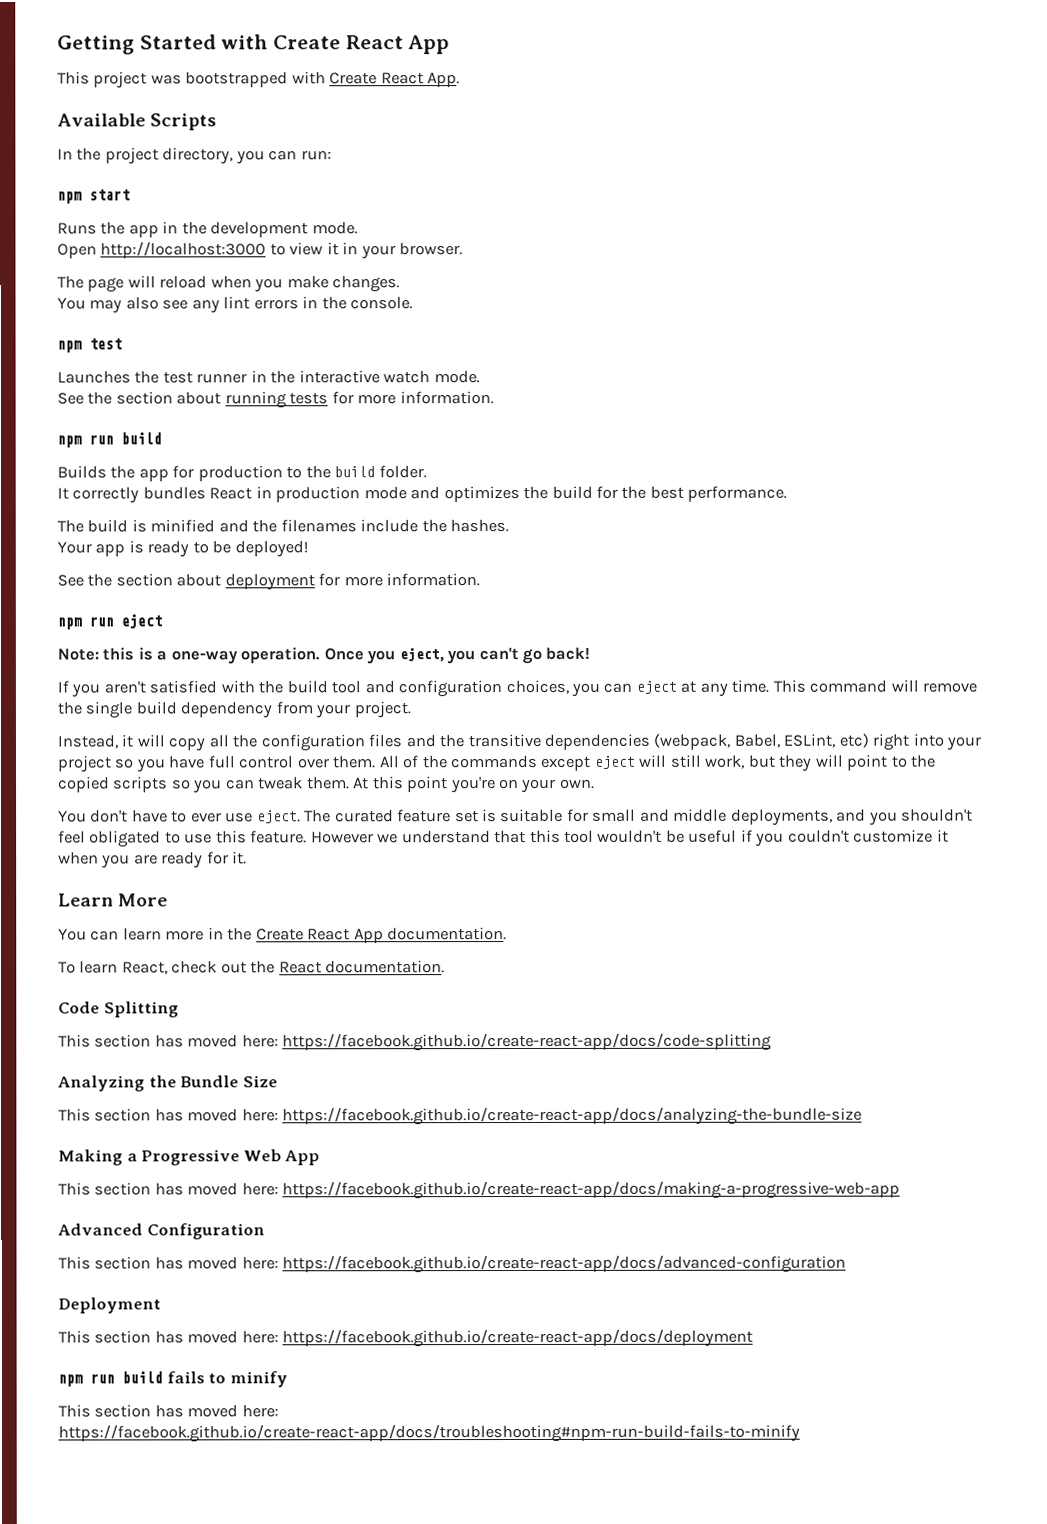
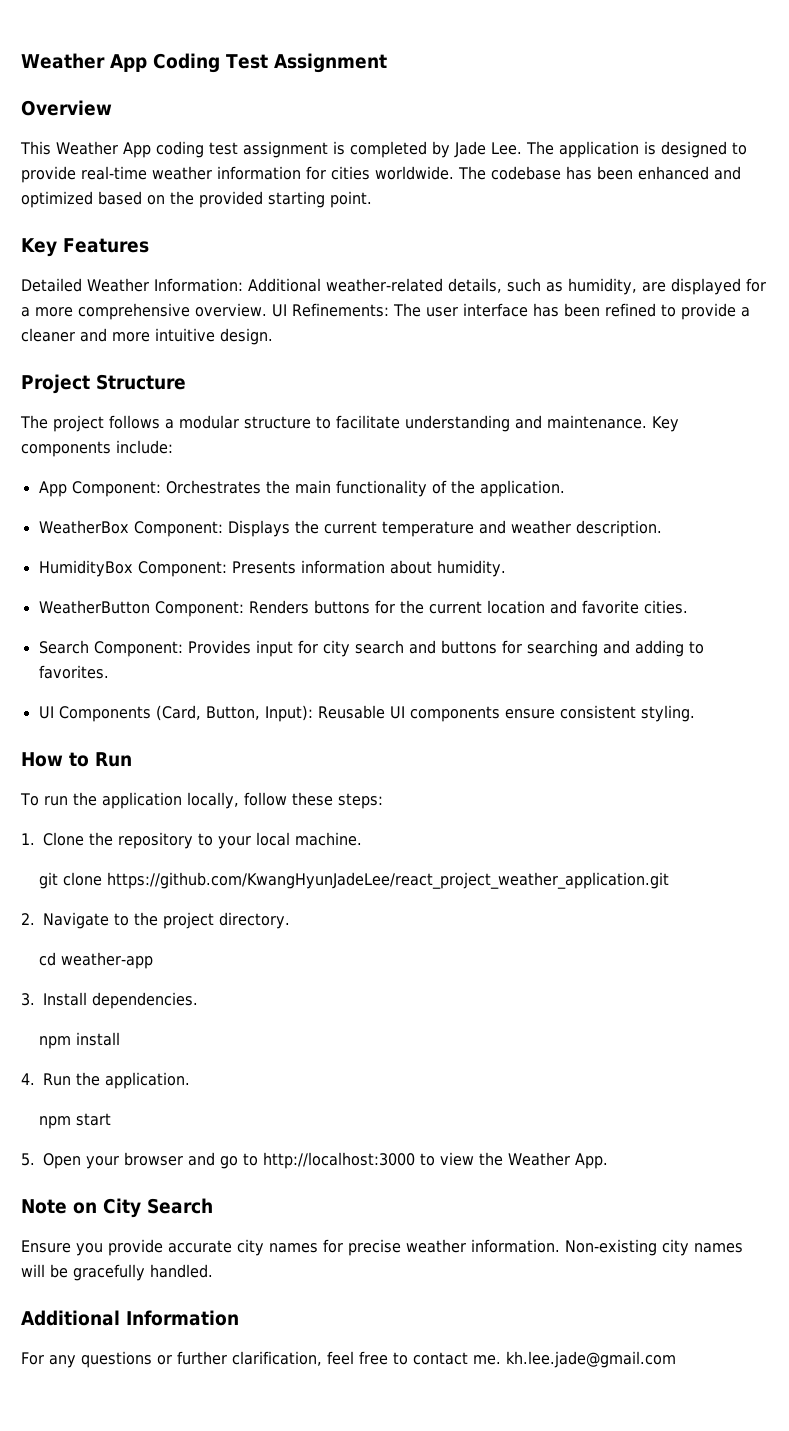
- Getting Started with Create React App
- This project was bootstrapped with Create React App.
- Available Scripts
- In the project directory, you can run:
+ Weather App Coding Test Assignment
+ Overview
+ This Weather App coding test assignment is completed by Jade Lee. The application is designed to provide real-time weather information for cities worldwide. The codebase has been enhanced and optimized based on the provided starting point.
+ Key Features
+ Detailed Weather Information: Additional weather-related details, such as humidity, are displayed for a more comprehensive overview. UI Refinements: The user interface has been refined to provide a cleaner and more intuitive design.
+ Project Structure
+ The project follows a modular structure to facilitate understanding and maintenance. Key components include:
+ App Component: Orchestrates the main functionality of the application.
+ WeatherBox Component: Displays the current temperature and weather description.
+ HumidityBox Component: Presents information about humidity.
+ WeatherButton Component: Renders buttons for the current location and favorite cities.
+ Search Component: Provides input for city search and buttons for searching and adding to favorites.
+ UI Components (Card, Button, Input): Reusable UI components ensure consistent styling.
+ How to Run
+ To run the application locally, follow these steps:
+ 1. Clone the repository to your local machine.
+ git clone https://github.com/KwangHyunJadeLee/react_project_weather_application.git
+ 2. Navigate to the project directory.
+ cd weather-app
+ 3. Install dependencies.
+ npm install
+ 4. Run the application.
  npm start
- Runs the app in the development mode.
- Open http://localhost:3000 to view it in your browser.
- The page will reload when you make changes.
- You may also see any lint errors in the console.
- npm test
- Launches the test runner in the interactive watch mode.
- See the section about running tests for more information.
- npm run build
- Builds the app for production to the build folder.
- It correctly bundles React in production mode and optimizes the build for the best performance.
- The build is minified and the filenames include the hashes.
- Your app is ready to be deployed!
- See the section about deployment for more information.
- npm run eject
- Note: this is a one-way operation. Once you eject, you can't go back!
- If you aren't satisfied with the build tool and configuration choices, you can eject at any time. This command will remove the single build dependency from your project.
- Instead, it will copy all the configuration files and the transitive dependencies (webpack, Babel, ESLint, etc) right into your project so you have full control over them. All of the commands except eject will still work, but they will point to the copied scripts so you can tweak them. At this point you're on your own.
- You don't have to ever use eject. The curated feature set is suitable for small and middle deployments, and you shouldn't feel obligated to use this feature. However we understand that this tool wouldn't be useful if you couldn't customize it when you are ready for it.
- Learn More
- You can learn more in the Create React App documentation.
- To learn React, check out the React documentation.
- Code Splitting
- This section has moved here: https://facebook.github.io/create-react-app/docs/code-splitting
- Analyzing the Bundle Size
- This section has moved here: https://facebook.github.io/create-react-app/docs/analyzing-the-bundle-size
- Making a Progressive Web App
- This section has moved here: https://facebook.github.io/create-react-app/docs/making-a-progressive-web-app
- Advanced Configuration
- This section has moved here: https://facebook.github.io/create-react-app/docs/advanced-configuration
- Deployment
- This section has moved here: https://facebook.github.io/create-react-app/docs/deployment
- npm run build fails to minify
- This section has moved here: https://facebook.github.io/create-react-app/docs/troubleshooting#npm-run-build-fails-to-minify
+ 5. Open your browser and go to http://localhost:3000 to view the Weather App.
+ Note on City Search
+ Ensure you provide accurate city names for precise weather information. Non-existing city names will be gracefully handled.
+ Additional Information
+ For any questions or further clarification, feel free to contact me. kh.lee.jade@gmail.com

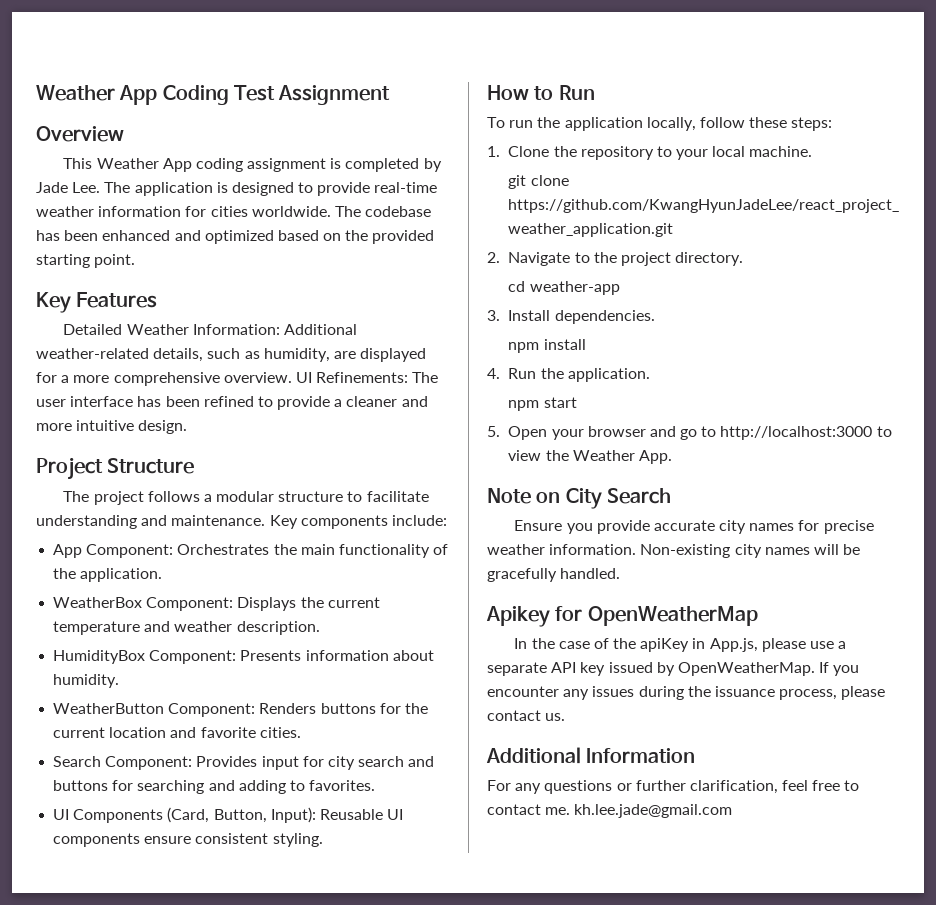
- This Weather App coding test assignment is completed by Jade Lee. The application is designed to provide real-time weather information for cities worldwide.
+ This Weather App coding assignment is completed by Jade Lee. The application is designed to provide real-time weather information for cities worldwide.
+ Apikey for OpenWeatherMap
+ In the case of the apiKey in App.js, please use a separate API key issued by OpenWeatherMap. If you encounter any issues during the issuance process, please contact us.

